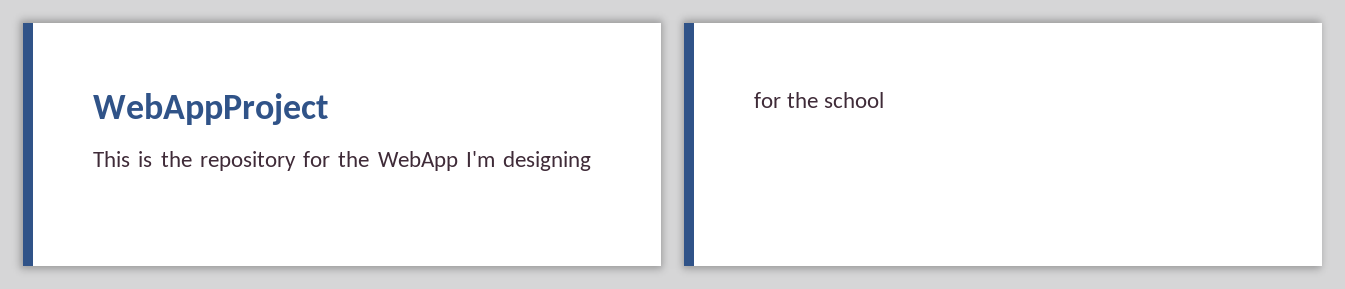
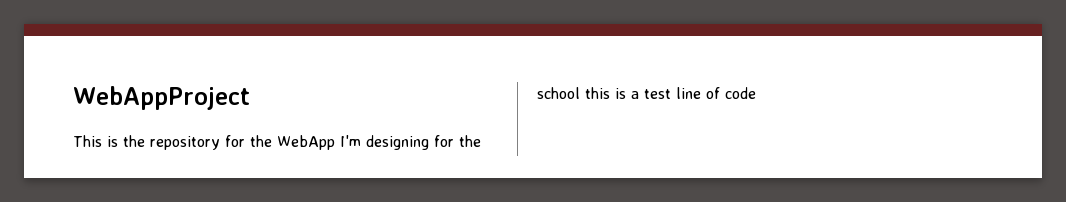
- This is the repository for the WebApp I'm designing for the school
+ This is the repository for the WebApp I'm designing for the school this is a test line of code

